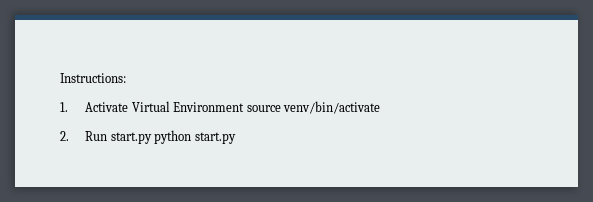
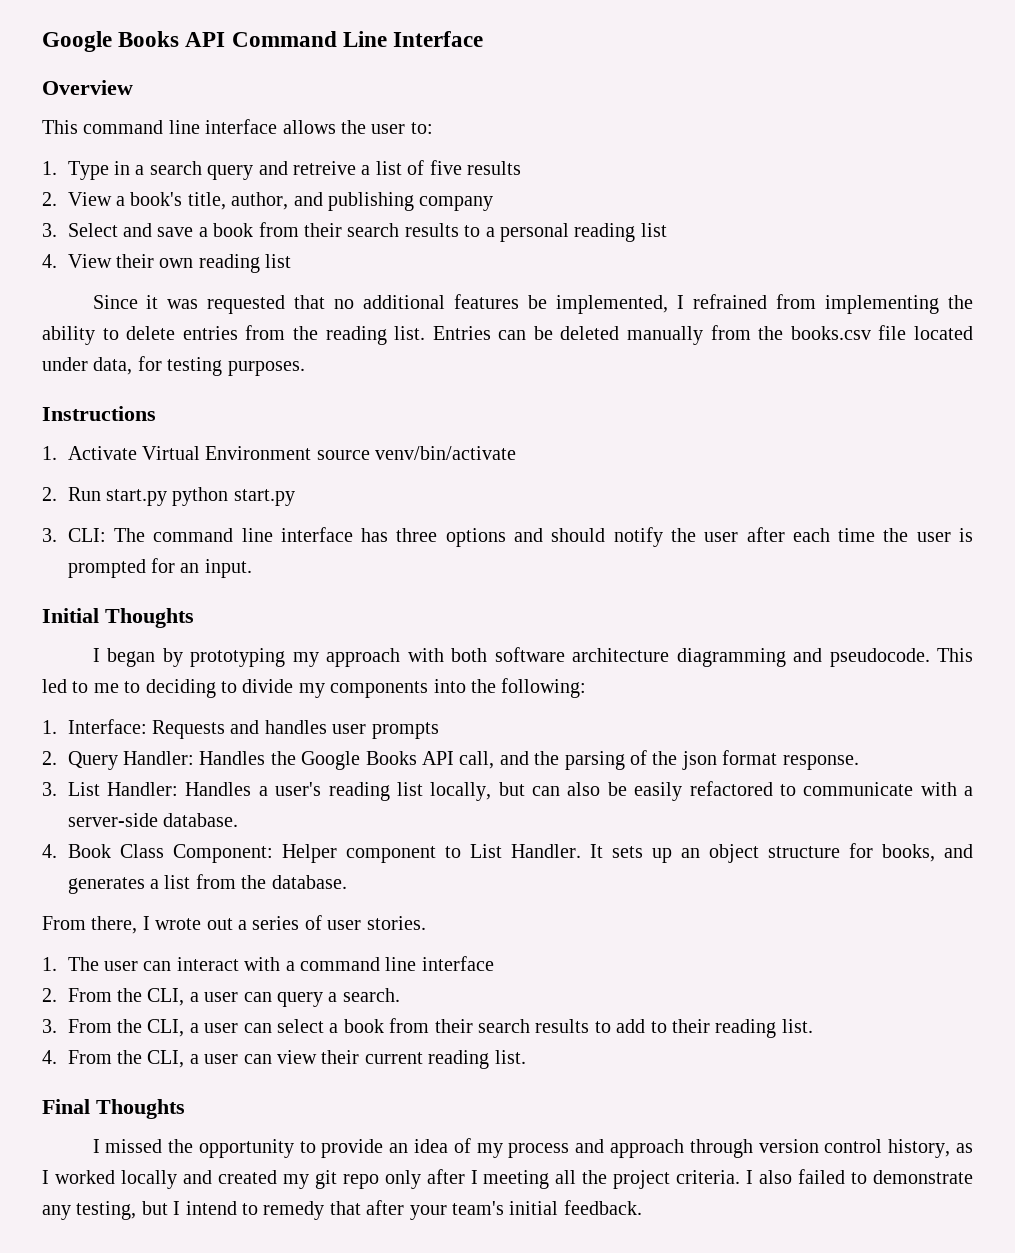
- Instructions:
+ Google Books API Command Line Interface
+ Overview
+ This command line interface allows the user to:
+ 1. Type in a search query and retreive a list of five results
+ 2. View a book's title, author, and publishing company
+ 3. Select and save a book from their search results to a personal reading list
+ 4. View their own reading list
+ Since it was requested that no additional features be implemented, I refrained from implementing the ability to delete entries from the reading list. Entries can be deleted manually from the books.csv file located under data, for testing purposes.
+ Instructions
+ 3. CLI: The command line interface has three options and should notify the user after each time the user is prompted for an input.
+ Initial Thoughts
+ I began by prototyping my approach with both software architecture diagramming and pseudocode. This led to me to deciding to divide my components into the following:
+ 1. Interface: Requests and handles user prompts
+ 2. Query Handler: Handles the Google Books API call, and the parsing of the json format response.
+ 3. List Handler: Handles a user's reading list locally, but can also be easily refactored to communicate with a server-side database.
+ 4. Book Class Component: Helper component to List Handler. It sets up an object structure for books, and generates a list from the database.
+ From there, I wrote out a series of user stories.
+ 1. The user can interact with a command line interface
+ 2. From the CLI, a user can query a search.
+ 3. From the CLI, a user can select a book from their search results to add to their reading list.
+ 4. From the CLI, a user can view their current reading list.
+ Final Thoughts
+ I missed the opportunity to provide an idea of my process and approach through version control history, as I worked locally and created my git repo only after I meeting all the project criteria. I also failed to demonstrate any testing, but I intend to remedy that after your team's initial feedback.

